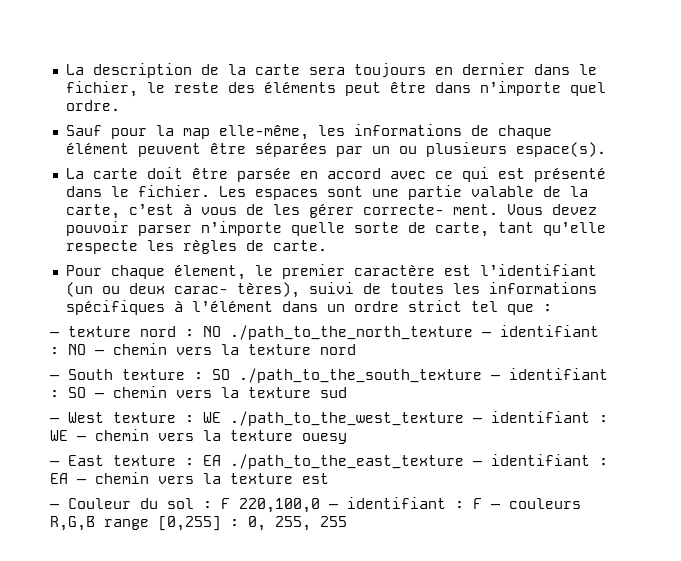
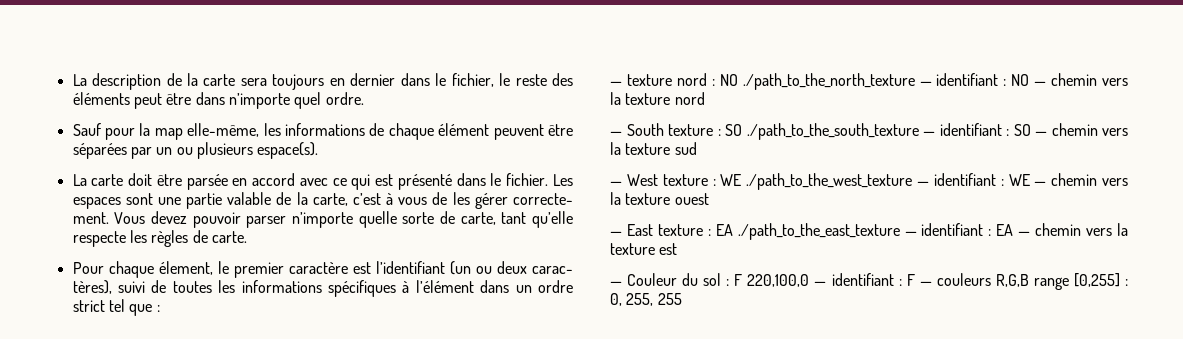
- — West texture : WE ./path_to_the_west_texture — identifiant : WE — chemin vers la texture ouesy
+ — West texture : WE ./path_to_the_west_texture — identifiant : WE — chemin vers la texture ouest

